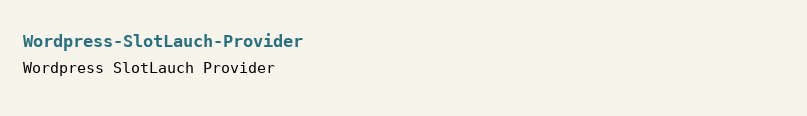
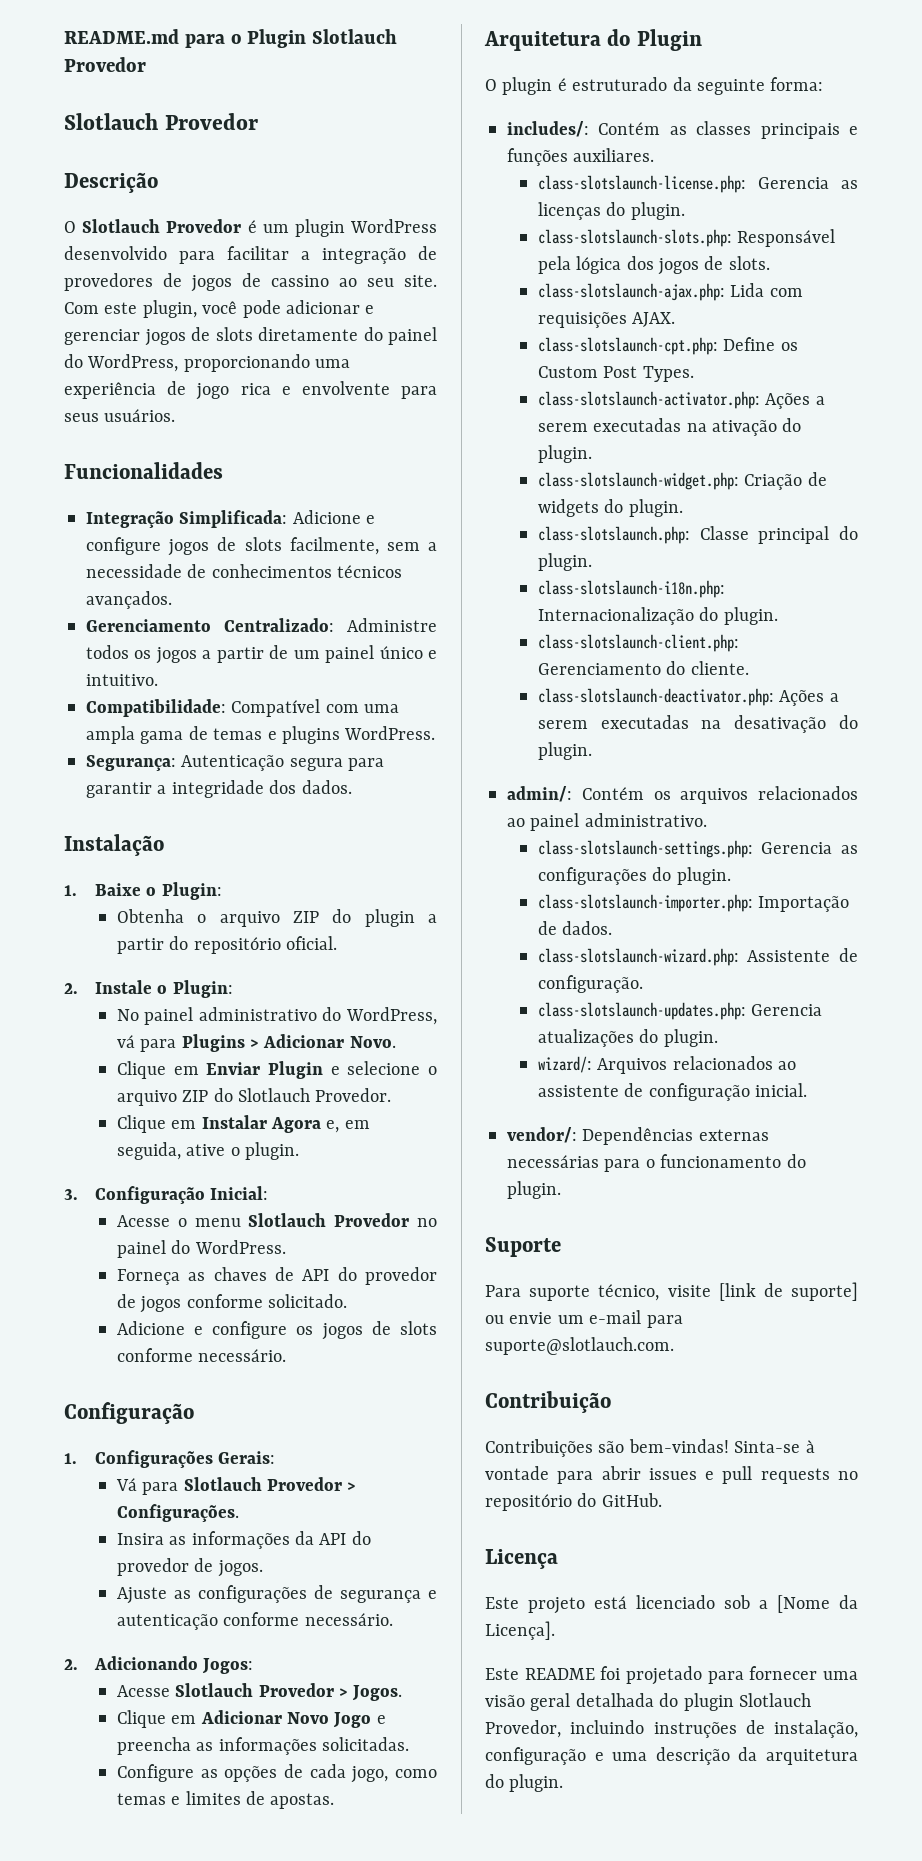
- Wordpress-SlotLauch-Provider
- Wordpress SlotLauch Provider
+ README.md para o Plugin Slotlauch Provedor
+ Slotlauch Provedor
+ Descrição
+ O Slotlauch Provedor é um plugin WordPress desenvolvido para facilitar a integração de provedores de jogos de cassino ao seu site. Com este plugin, você pode adicionar e gerenciar jogos de slots diretamente do painel do WordPress, proporcionando uma experiência de jogo rica e envolvente para seus usuários.
+ Funcionalidades
+ Integração Simplificada: Adicione e configure jogos de slots facilmente, sem a necessidade de conhecimentos técnicos avançados.
+ Gerenciamento Centralizado: Administre todos os jogos a partir de um painel único e intuitivo.
+ Compatibilidade: Compatível com uma ampla gama de temas e plugins WordPress.
+ Segurança: Autenticação segura para garantir a integridade dos dados.
+ Instalação
+ 1. Baixe o Plugin:
+ Obtenha o arquivo ZIP do plugin a partir do repositório oficial.
+ 2. Instale o Plugin:
+ No painel administrativo do WordPress, vá para Plugins > Adicionar Novo.
+ Clique em Enviar Plugin e selecione o arquivo ZIP do Slotlauch Provedor.
+ Clique em Instalar Agora e, em seguida, ative o plugin.
+ 3. Configuração Inicial:
+ Acesse o menu Slotlauch Provedor no painel do WordPress.
+ Forneça as chaves de API do provedor de jogos conforme solicitado.
+ Adicione e configure os jogos de slots conforme necessário.
+ Configuração
+ 1. Configurações Gerais:
+ Vá para Slotlauch Provedor > Configurações.
+ Insira as informações da API do provedor de jogos.
+ Ajuste as configurações de segurança e autenticação conforme necessário.
+ 2. Adicionando Jogos:
+ Acesse Slotlauch Provedor > Jogos.
+ Clique em Adicionar Novo Jogo e preencha as informações solicitadas.
+ Configure as opções de cada jogo, como temas e limites de apostas.
+ Arquitetura do Plugin
+ O plugin é estruturado da seguinte forma:
+ includes/: Contém as classes principais e funções auxiliares.
+ class-slotslaunch-license.php: Gerencia as licenças do plugin.
+ class-slotslaunch-slots.php: Responsável pela lógica dos jogos de slots.
+ class-slotslaunch-ajax.php: Lida com requisições AJAX.
+ class-slotslaunch-cpt.php: Define os Custom Post Types.
+ class-slotslaunch-activator.php: Ações a serem executadas na ativação do plugin.
+ class-slotslaunch-widget.php: Criação de widgets do plugin.
+ class-slotslaunch.php: Classe principal do plugin.
+ class-slotslaunch-i18n.php: Internacionalização do plugin.
+ class-slotslaunch-client.php: Gerenciamento do cliente.
+ class-slotslaunch-deactivator.php: Ações a serem executadas na desativação do plugin.
+ admin/: Contém os arquivos relacionados ao painel administrativo.
+ class-slotslaunch-settings.php: Gerencia as configurações do plugin.
+ class-slotslaunch-importer.php: Importação de dados.
+ class-slotslaunch-wizard.php: Assistente de configuração.
+ class-slotslaunch-updates.php: Gerencia atualizações do plugin.
+ wizard/: Arquivos relacionados ao assistente de configuração inicial.
+ vendor/: Dependências externas necessárias para o funcionamento do plugin.
+ Suporte
+ Para suporte técnico, visite [link de suporte] ou envie um e-mail para suporte@slotlauch.com.
+ Contribuição
+ Contribuições são bem-vindas! Sinta-se à vontade para abrir issues e pull requests no repositório do GitHub.
+ Licença
+ Este projeto está licenciado sob a [Nome da Licença].
+ Este README foi projetado para fornecer uma visão geral detalhada do plugin Slotlauch Provedor, incluindo instruções de instalação, configuração e uma descrição da arquitetura do plugin.

